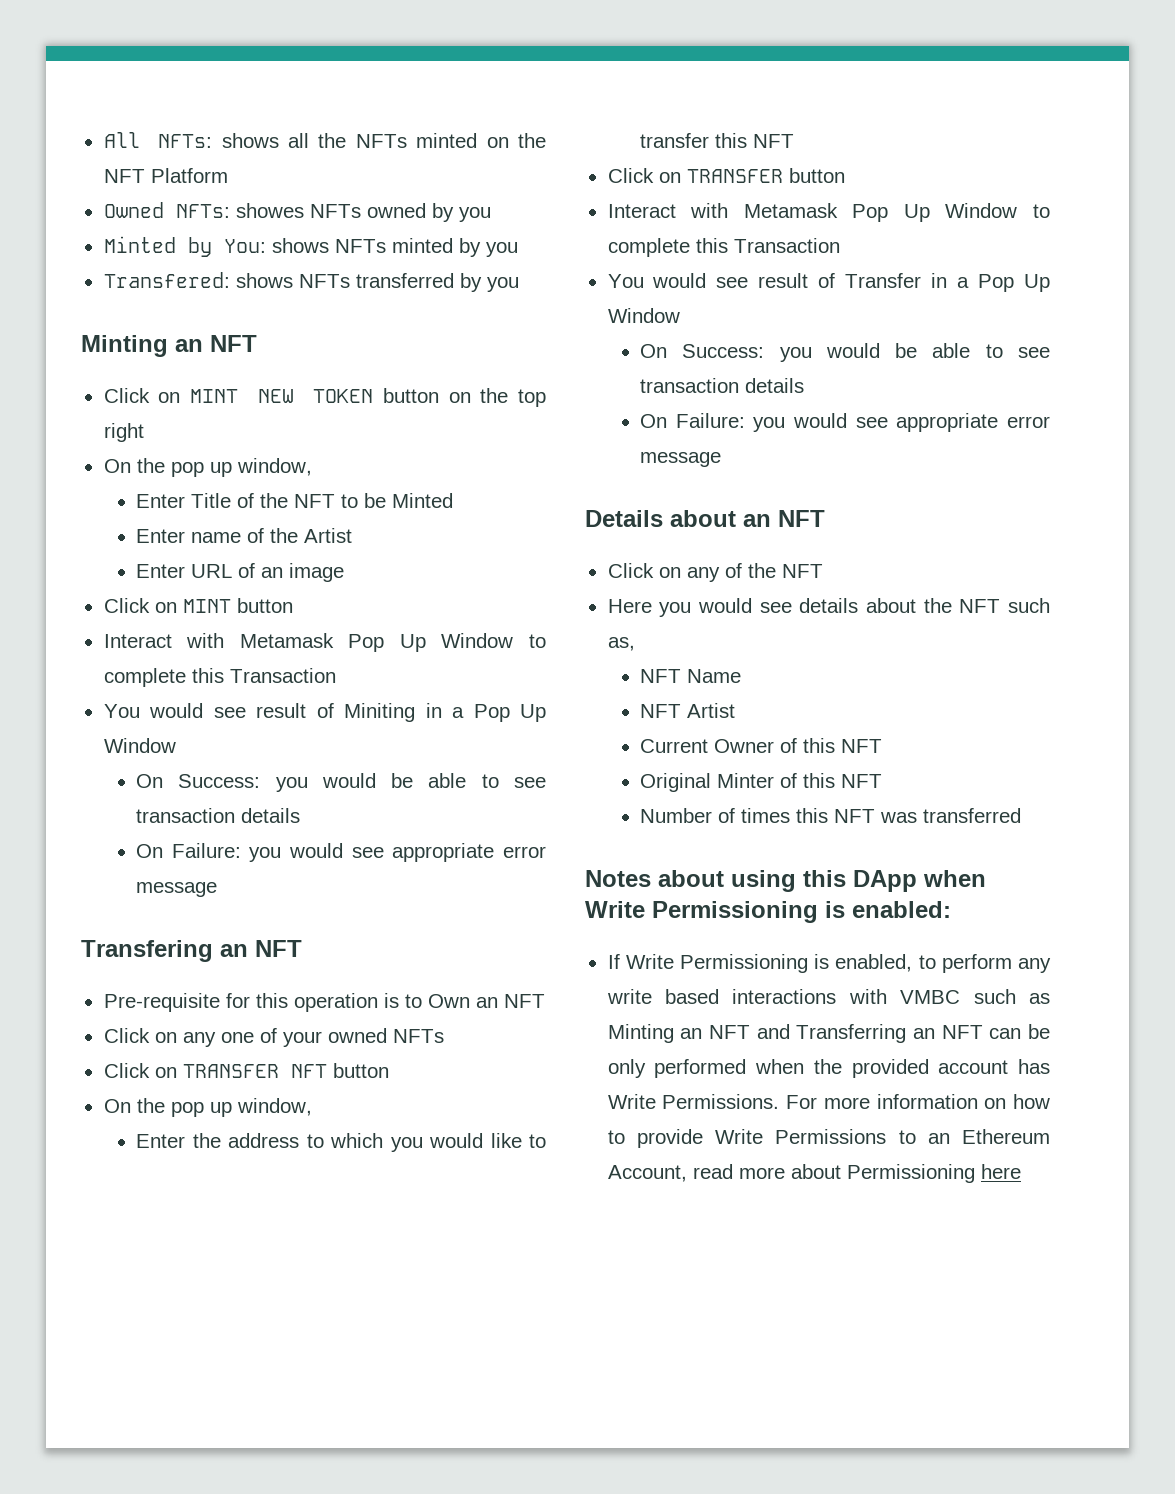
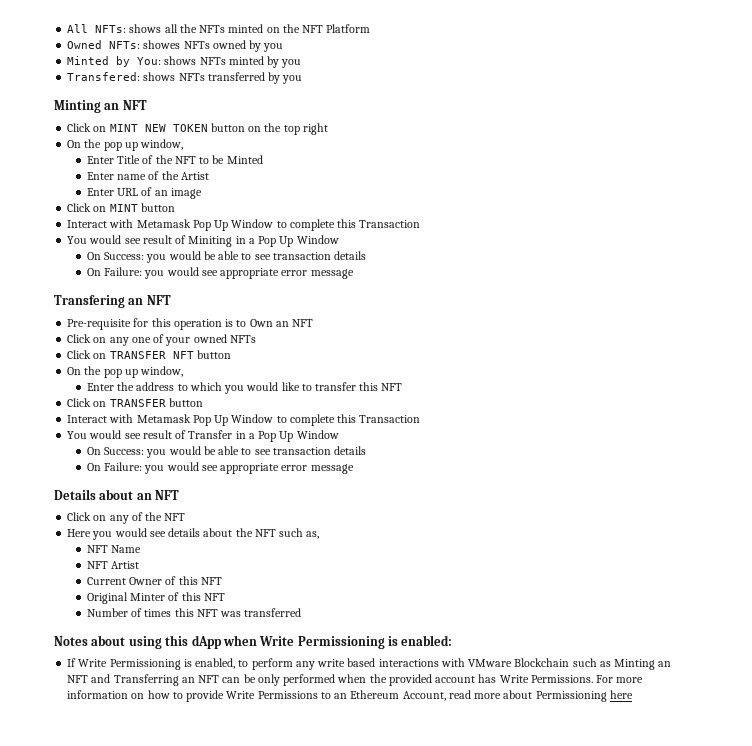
- Notes about using this DApp when Write Permissioning is enabled:
+ Notes about using this dApp when Write Permissioning is enabled:
- If Write Permissioning is enabled, to perform any write based interactions with VMBC such as Minting an NFT and Transferring an NFT can be only performed when the provided account has Write Permissions.
+ If Write Permissioning is enabled, to perform any write based interactions with VMware Blockchain such as Minting an NFT and Transferring an NFT can be only performed when the provided account has Write Permissions.

